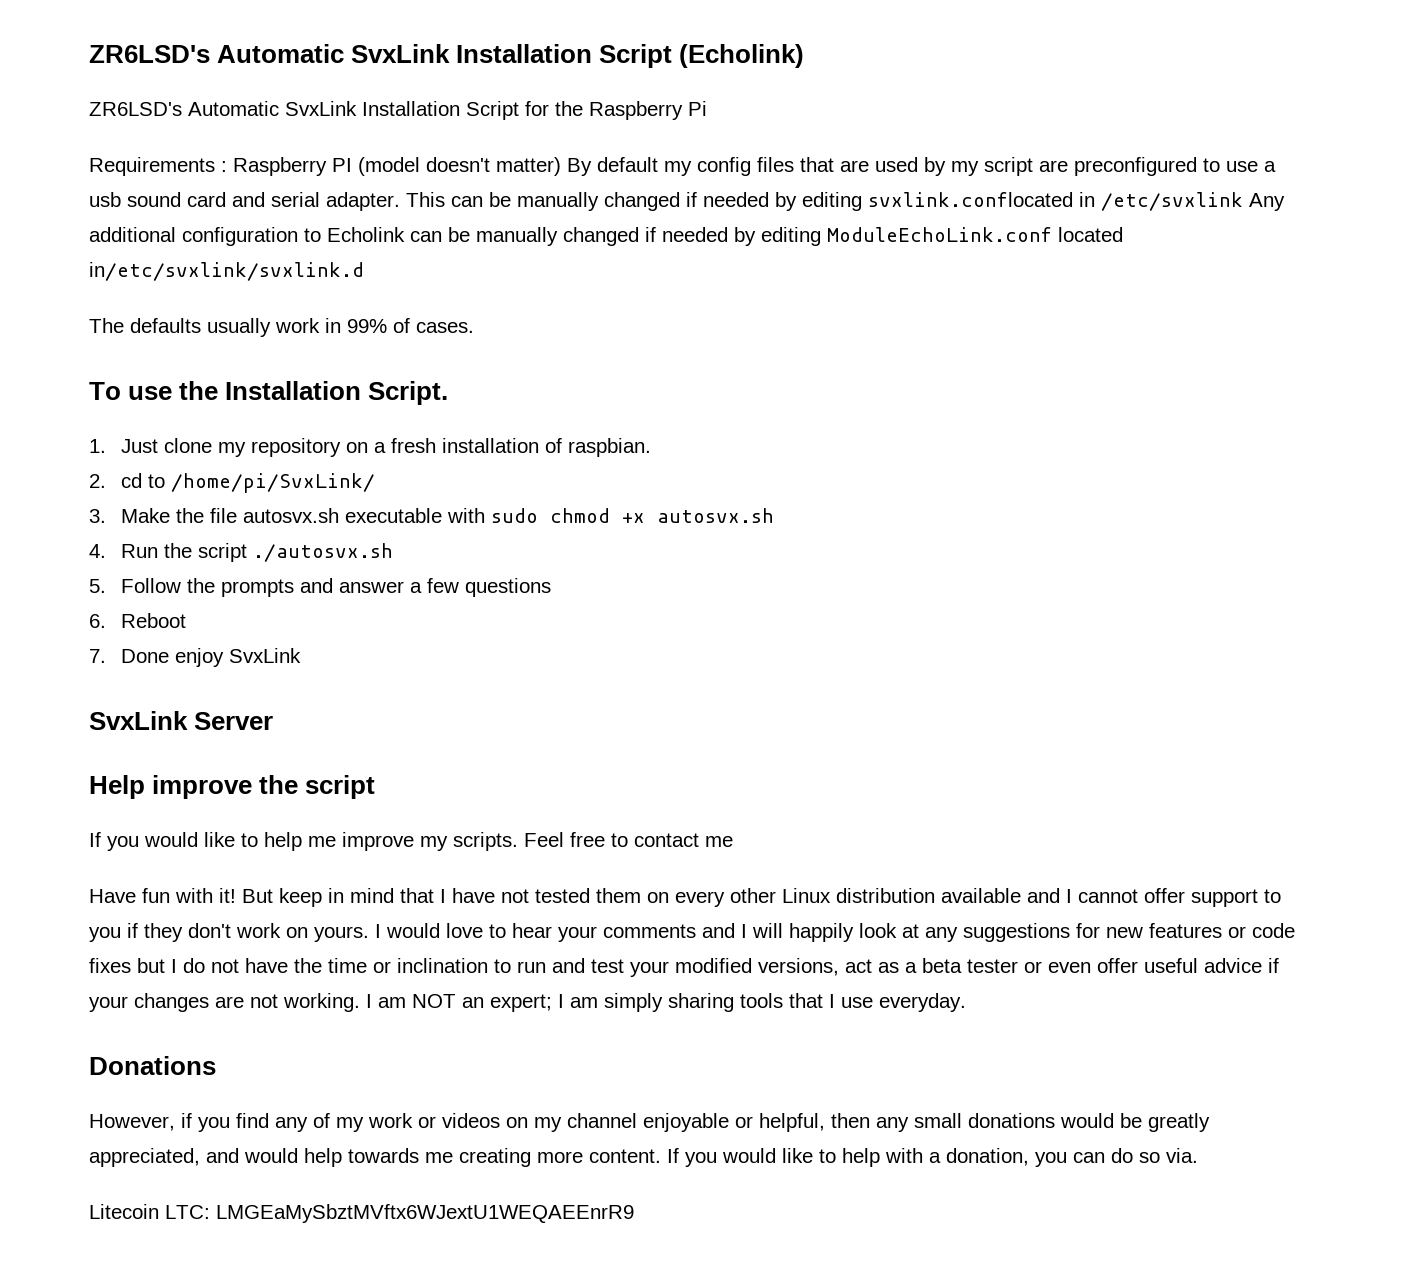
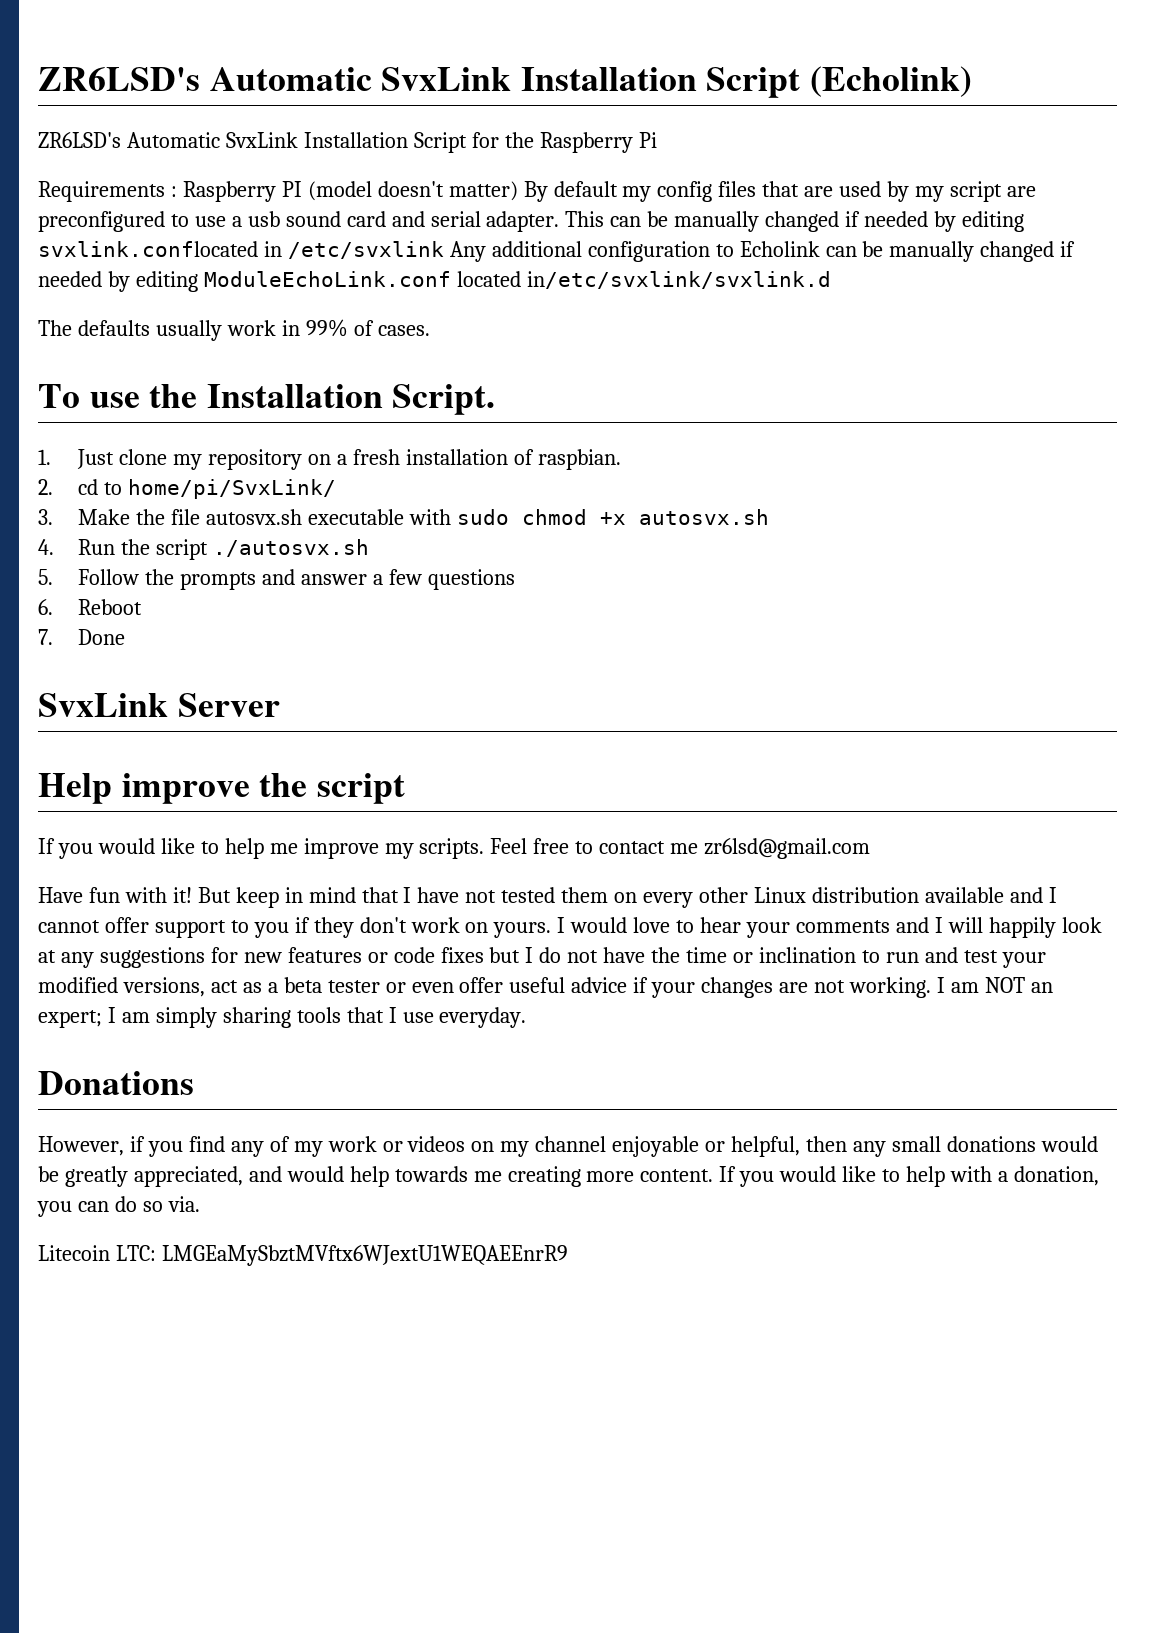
- 2. cd to /home/pi/SvxLink/
+ 2. cd to home/pi/SvxLink/
- 7. Done enjoy SvxLink
+ 7. Done
- Feel free to contact me
+ Feel free to contact me zr6lsd@gmail.com

